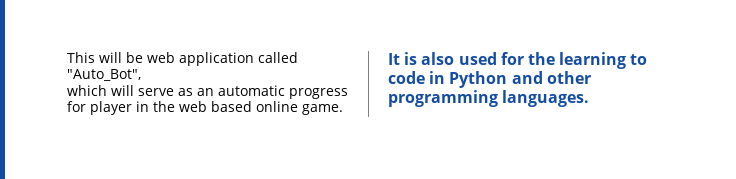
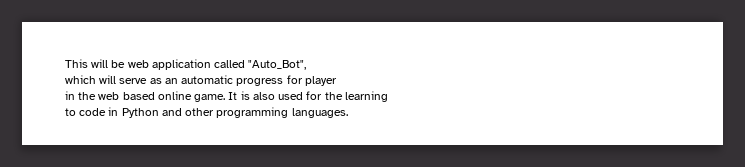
- which will serve as an automatic progress for player in the web based online game.
- It is also used for the learning to code in Python and other programming languages.
+ which will serve as an automatic progress for player
+ in the web based online game. It is also used for the learning
+ to code in Python and other programming languages.

